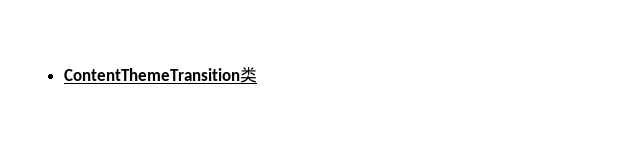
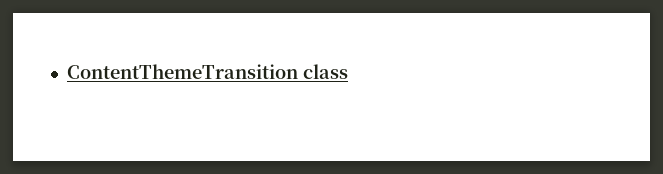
- ContentThemeTransition类
+ ContentThemeTransition class

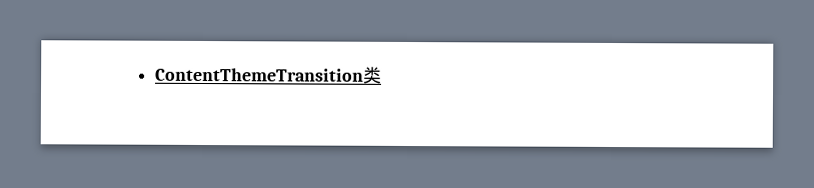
- ContentThemeTransition class
+ ContentThemeTransition类

